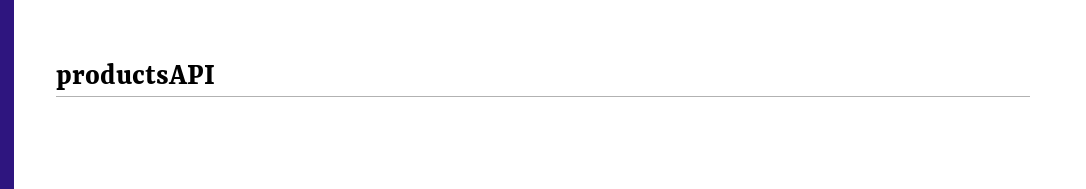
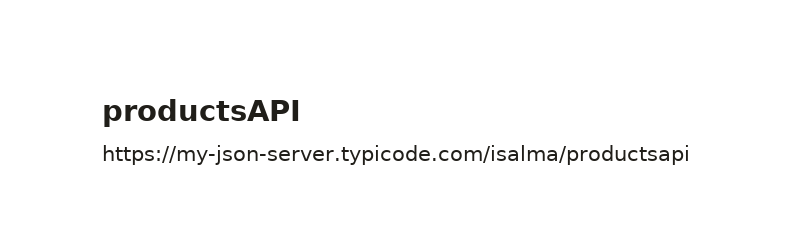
+ https://my-json-server.typicode.com/isalma/productsapi

